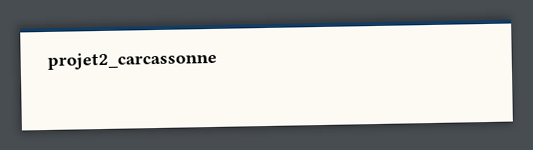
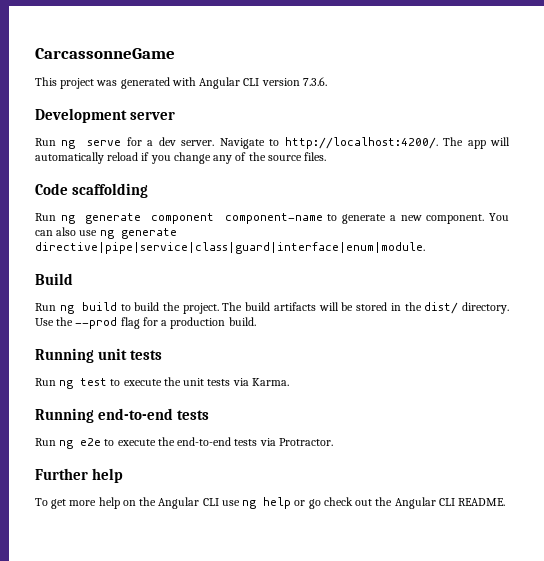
- projet2_carcassonne
+ CarcassonneGame
+ This project was generated with Angular CLI version 7.3.6.
+ Development server
+ Run ng serve for a dev server. Navigate to http://localhost:4200/. The app will automatically reload if you change any of the source files.
+ Code scaffolding
+ Run ng generate component component-name to generate a new component. You can also use ng generate directive|pipe|service|class|guard|interface|enum|module.
+ Build
+ Run ng build to build the project. The build artifacts will be stored in the dist/ directory. Use the --prod flag for a production build.
+ Running unit tests
+ Run ng test to execute the unit tests via Karma.
+ Running end-to-end tests
+ Run ng e2e to execute the end-to-end tests via Protractor.
+ Further help
+ To get more help on the Angular CLI use ng help or go check out the Angular CLI README.

